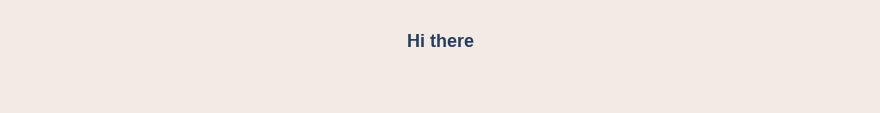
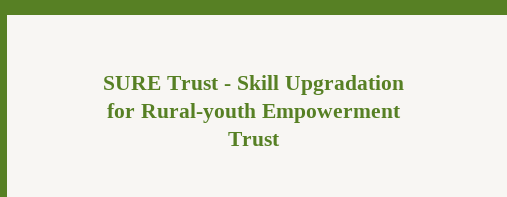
- Hi there
+ SURE Trust - Skill Upgradation for Rural-youth Empowerment Trust

